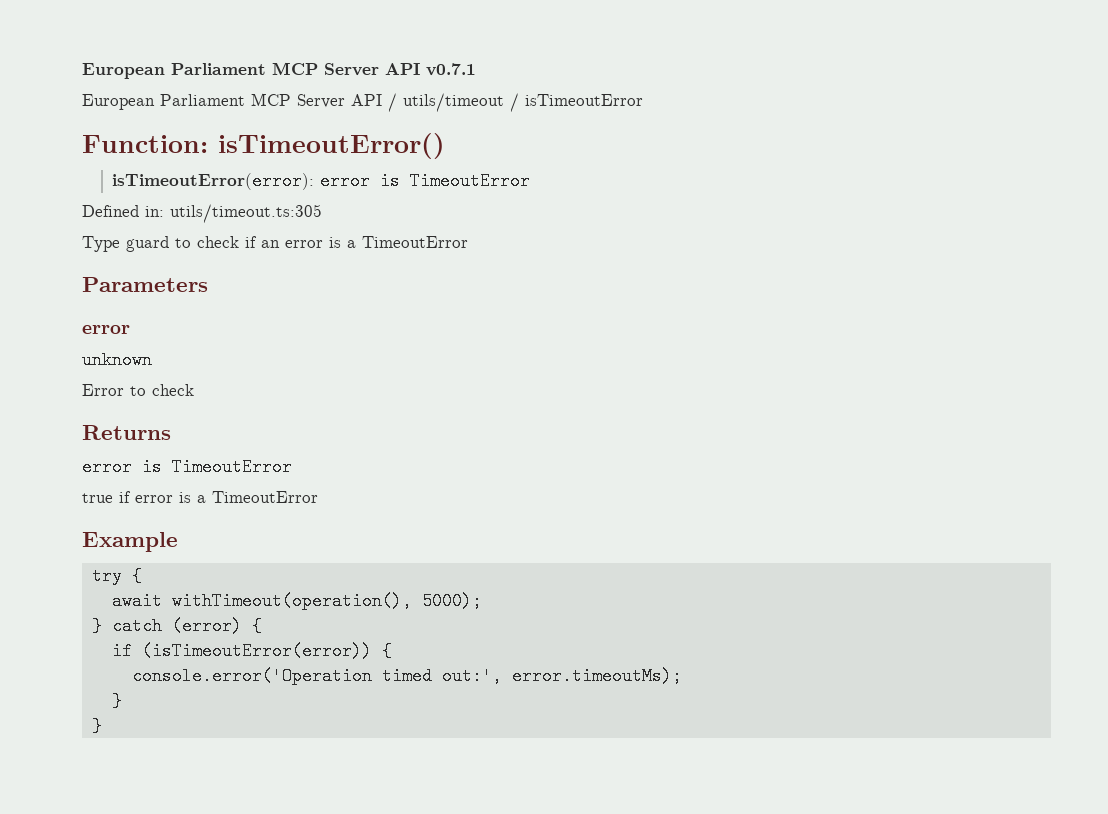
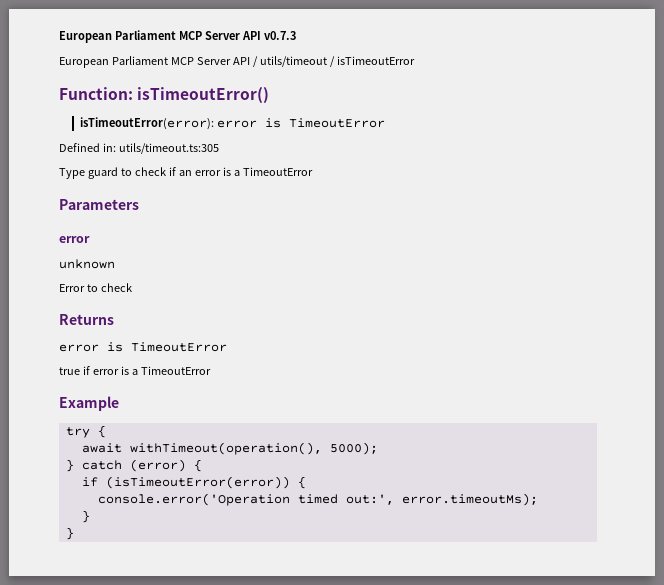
- European Parliament MCP Server API v0.7.1
+ European Parliament MCP Server API v0.7.3

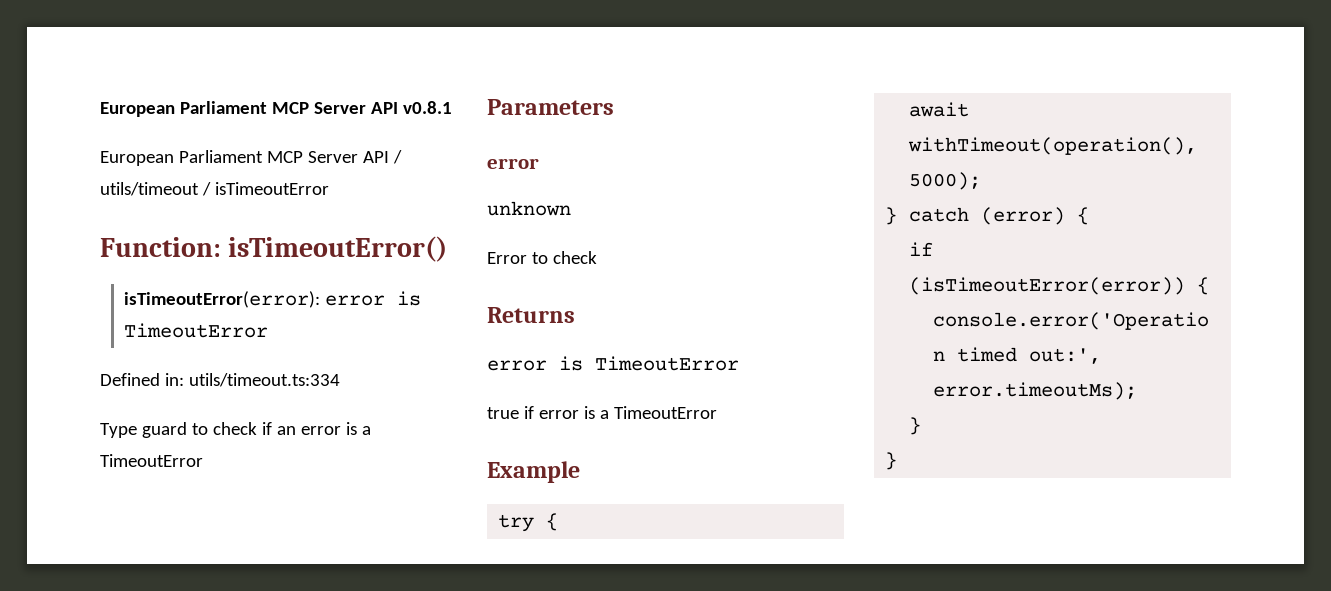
- European Parliament MCP Server API v0.7.3
+ European Parliament MCP Server API v0.8.1
- Defined in: utils/timeout.ts:305
+ Defined in: utils/timeout.ts:334

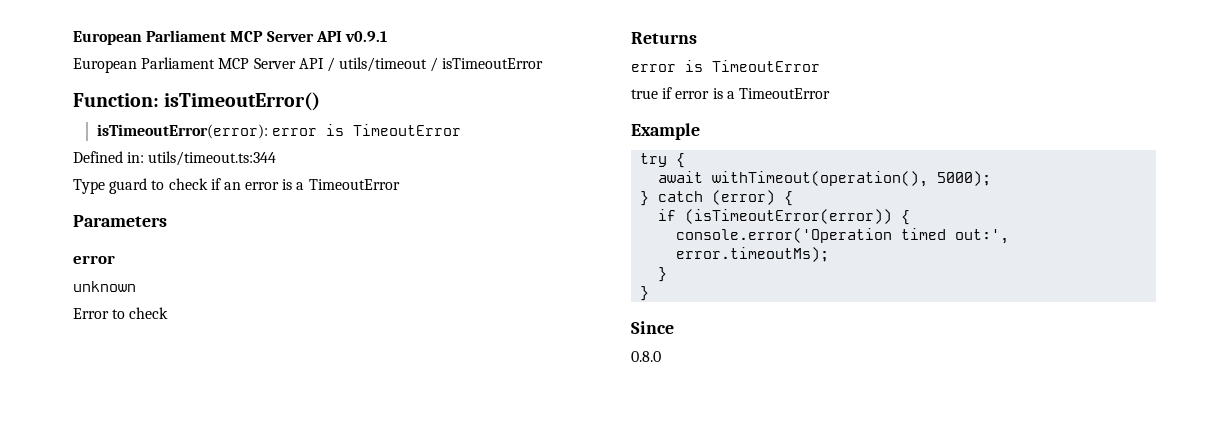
- European Parliament MCP Server API v0.8.1
+ European Parliament MCP Server API v0.9.1
- Defined in: utils/timeout.ts:334
+ Defined in: utils/timeout.ts:344
+ Since
+ 0.8.0

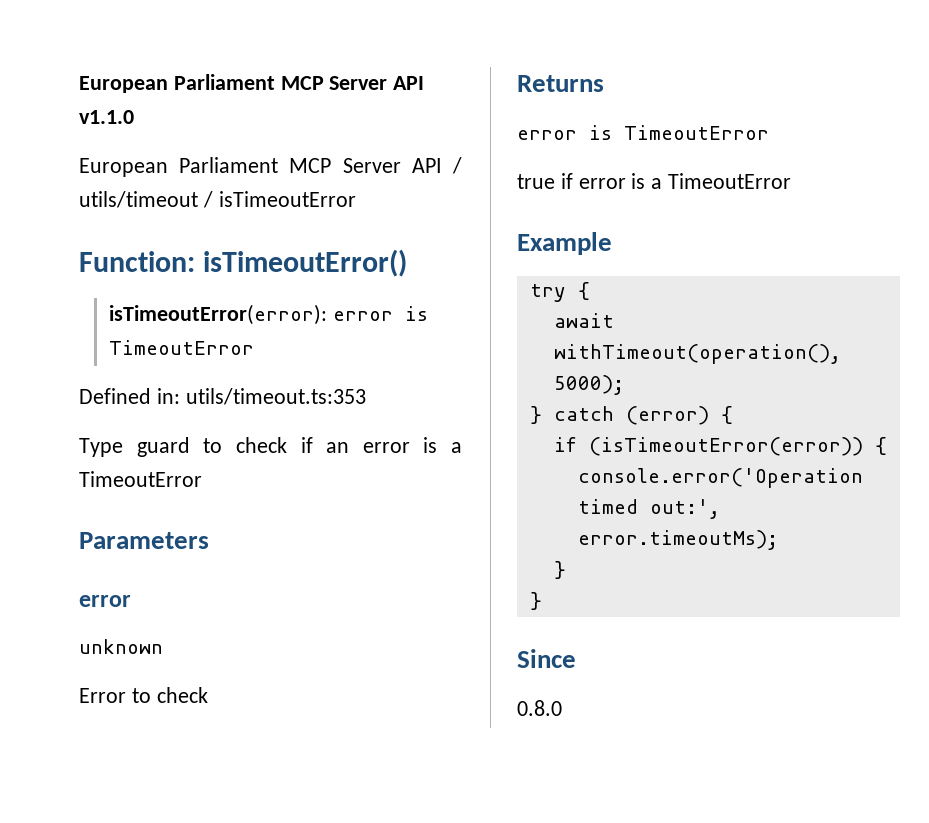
- European Parliament MCP Server API v0.9.1
+ European Parliament MCP Server API v1.1.0
- Defined in: utils/timeout.ts:344
+ Defined in: utils/timeout.ts:353

